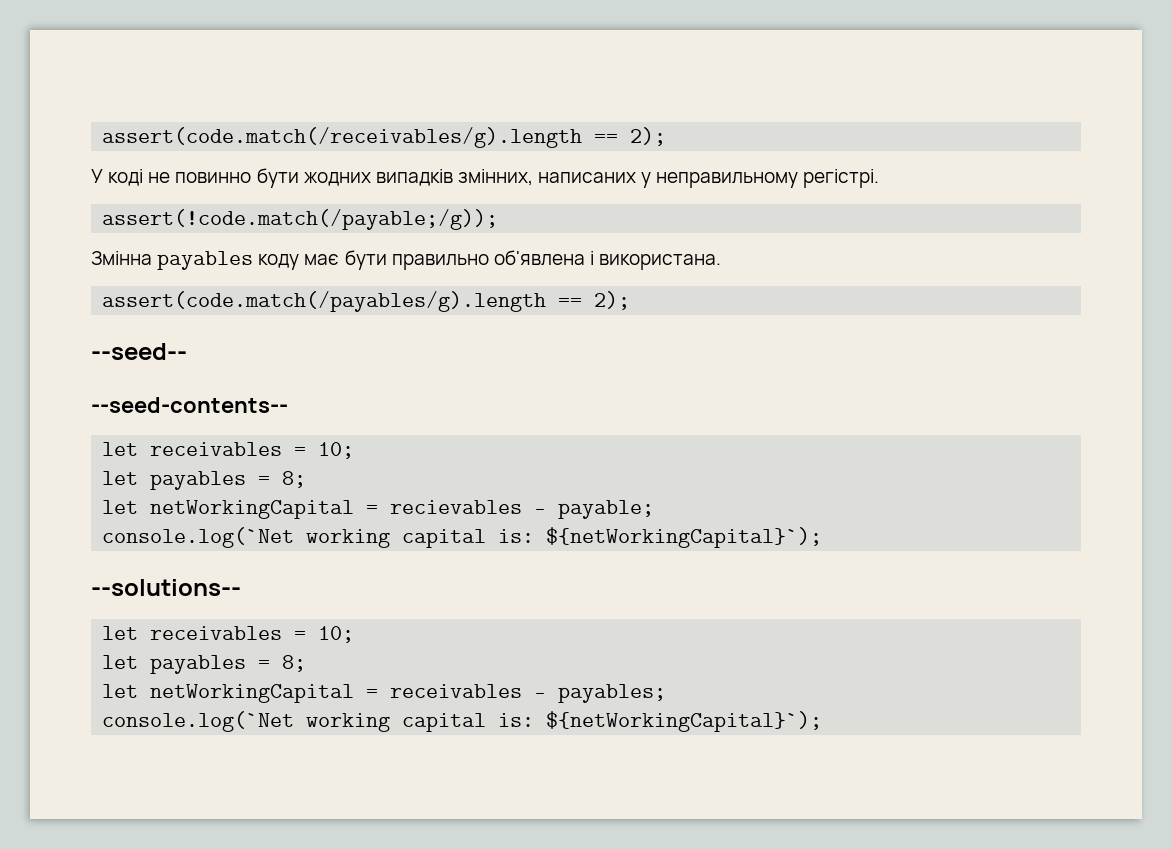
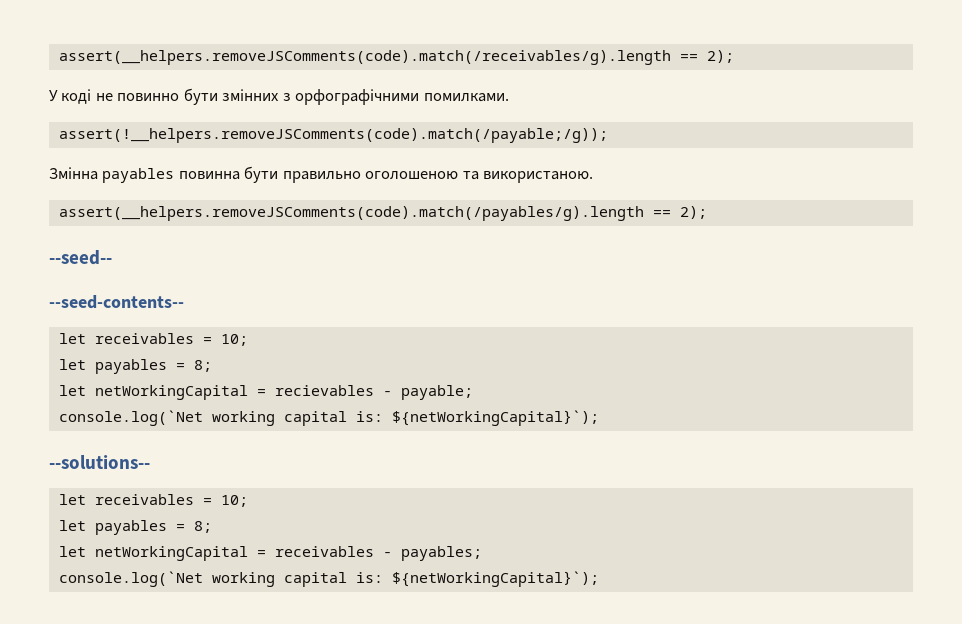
- assert(code.match(/receivables/g).length == 2);
+ assert(__helpers.removeJSComments(code).match(/receivables/g).length == 2);
- У коді не повинно бути жодних випадків змінних, написаних у неправильному регістрі.
- assert(!code.match(/payable;/g));
- Змінна payables коду має бути правильно об'явлена і використана.
- assert(code.match(/payables/g).length == 2);
+ У коді не повинно бути змінних з орфографічними помилками.
+ assert(!__helpers.removeJSComments(code).match(/payable;/g));
+ Змінна payables повинна бути правильно оголошеною та використаною.
+ assert(__helpers.removeJSComments(code).match(/payables/g).length == 2);

